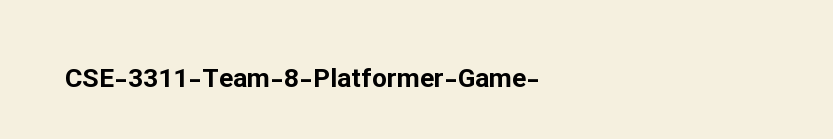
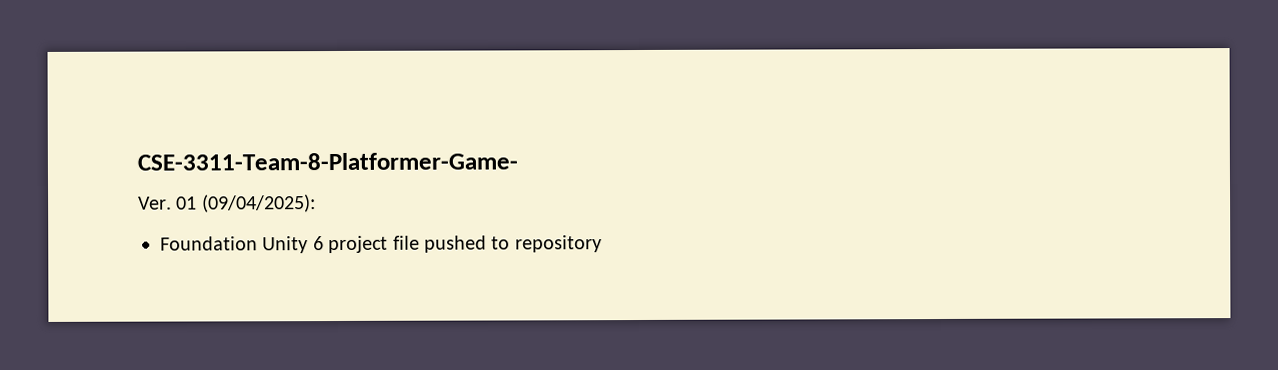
+ Ver. 01 (09/04/2025):
+ Foundation Unity 6 project file pushed to repository

